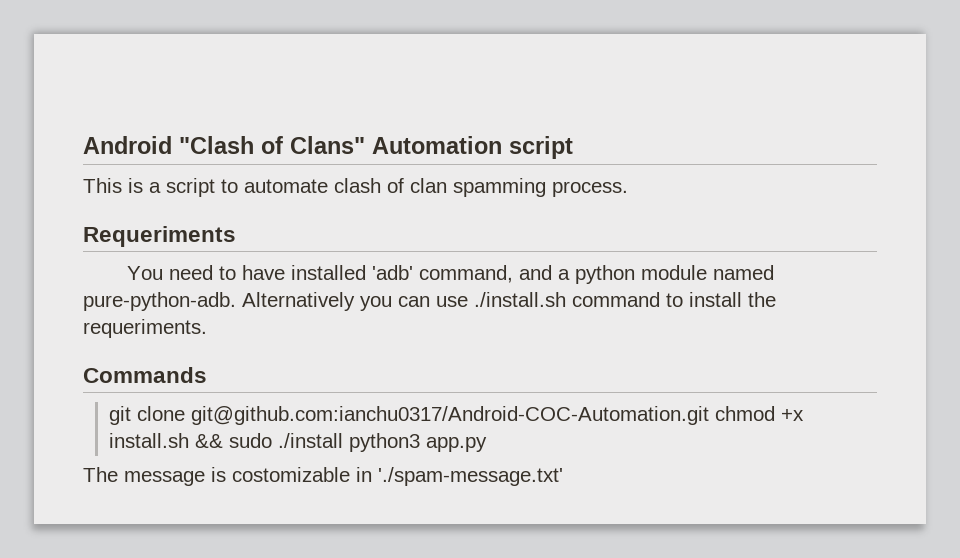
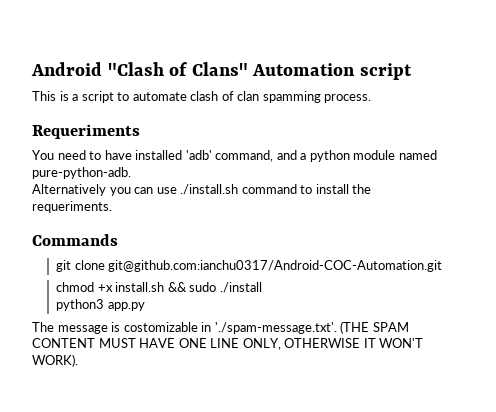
- You need to have installed 'adb' command, and a python module named pure-python-adb. Alternatively you can use ./install.sh command to install the requeriments.
+ You need to have installed 'adb' command, and a python module named pure-python-adb.
+ Alternatively you can use ./install.sh command to install the requeriments.
- git clone git@github.com:ianchu0317/Android-COC-Automation.git chmod +x install.sh && sudo ./install python3 app.py
+ git clone git@github.com:ianchu0317/Android-COC-Automation.git
+ chmod +x install.sh && sudo ./install
+ python3 app.py
- The message is costomizable in './spam-message.txt'
+ The message is costomizable in './spam-message.txt'. (THE SPAM CONTENT MUST HAVE ONE LINE ONLY, OTHERWISE IT WON'T WORK).

